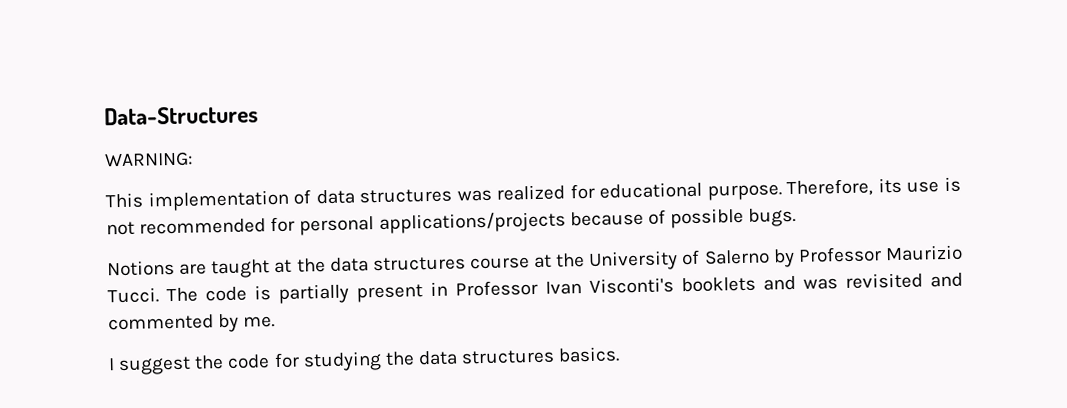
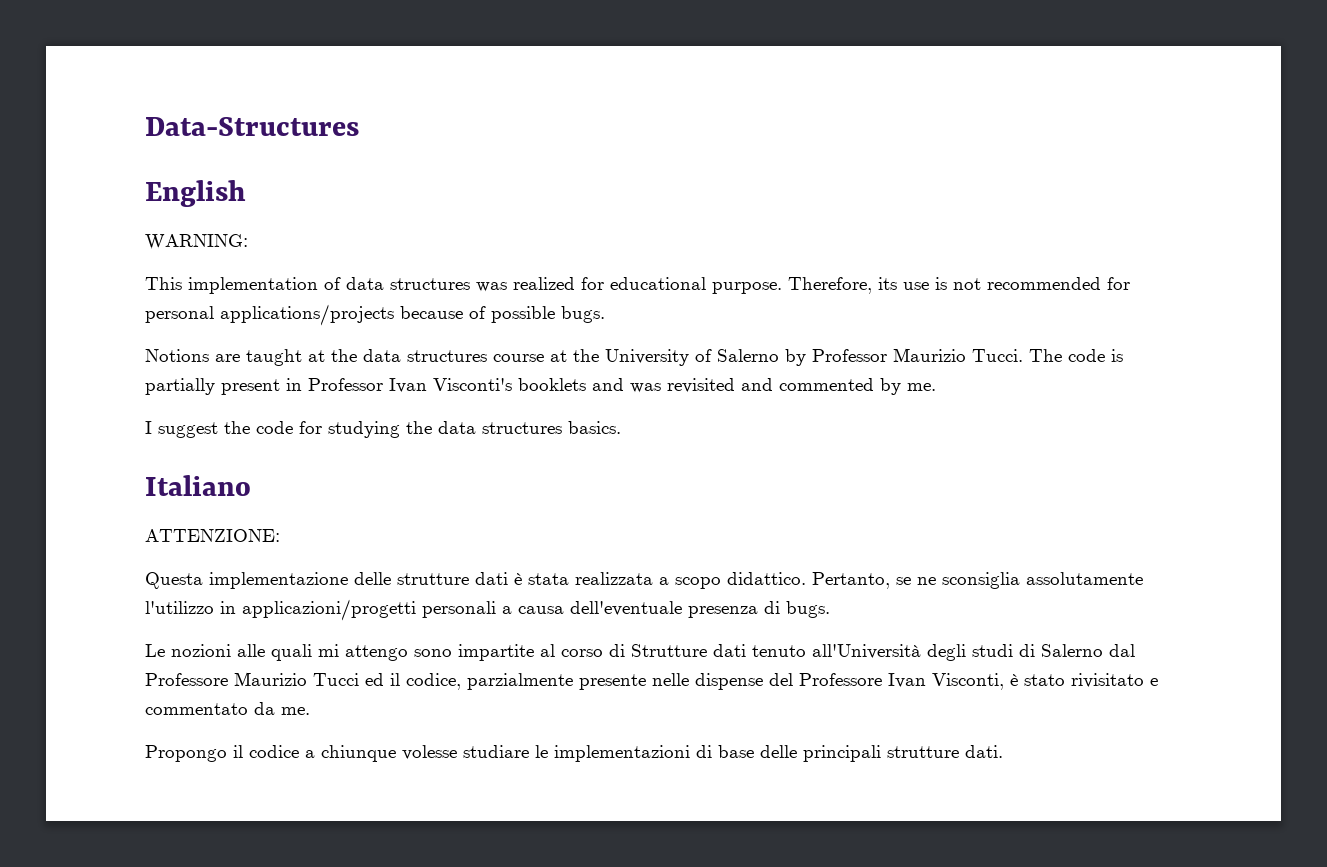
+ English
+ Italiano
+ ATTENZIONE:
+ Questa implementazione delle strutture dati è stata realizzata a scopo didattico. Pertanto, se ne sconsiglia assolutamente l'utilizzo in applicazioni/progetti personali a causa dell'eventuale presenza di bugs.
+ Le nozioni alle quali mi attengo sono impartite al corso di Strutture dati tenuto all'Università degli studi di Salerno dal Professore Maurizio Tucci ed il codice, parzialmente presente nelle dispense del Professore Ivan Visconti, è stato rivisitato e commentato da me.
+ Propongo il codice a chiunque volesse studiare le implementazioni di base delle principali strutture dati.

